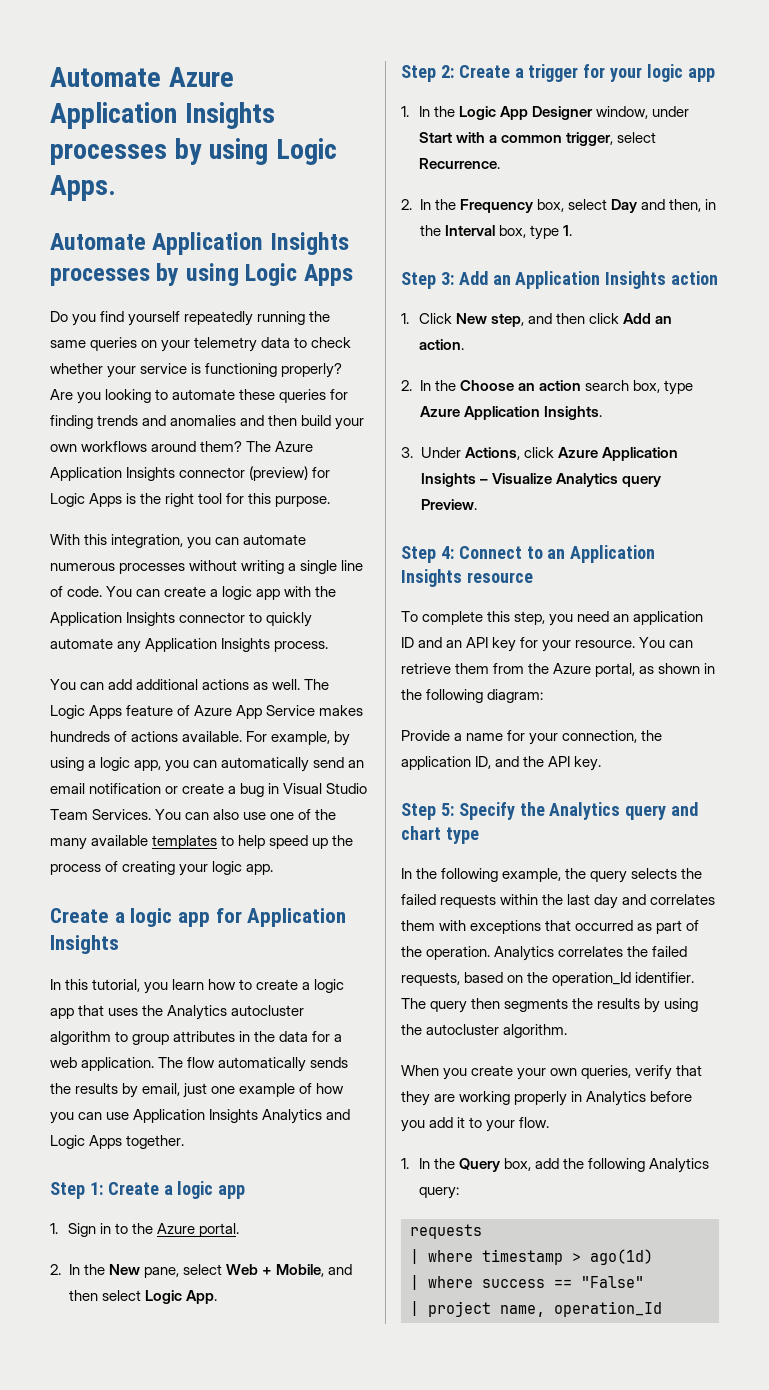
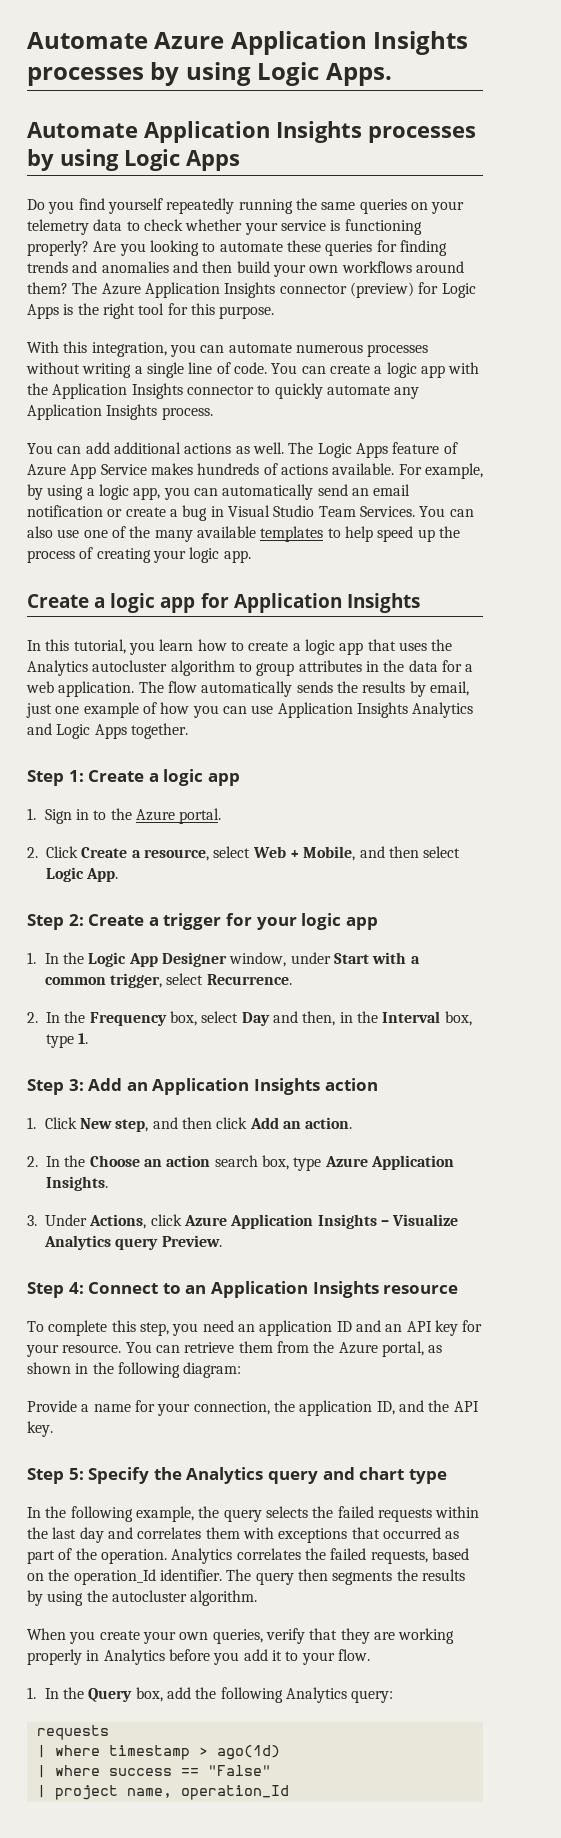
- 2. In the New pane, select Web + Mobile, and then select Logic App.
+ 2. Click Create a resource, select Web + Mobile, and then select Logic App.

